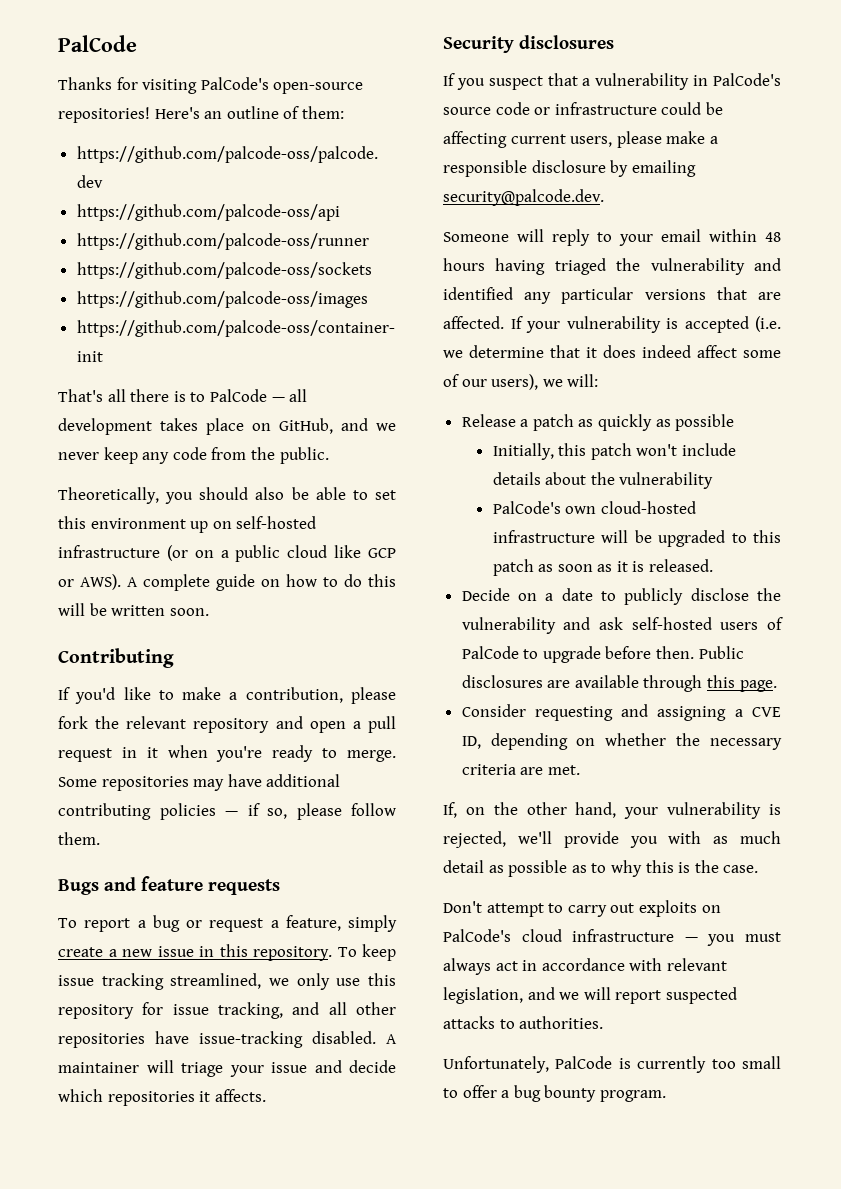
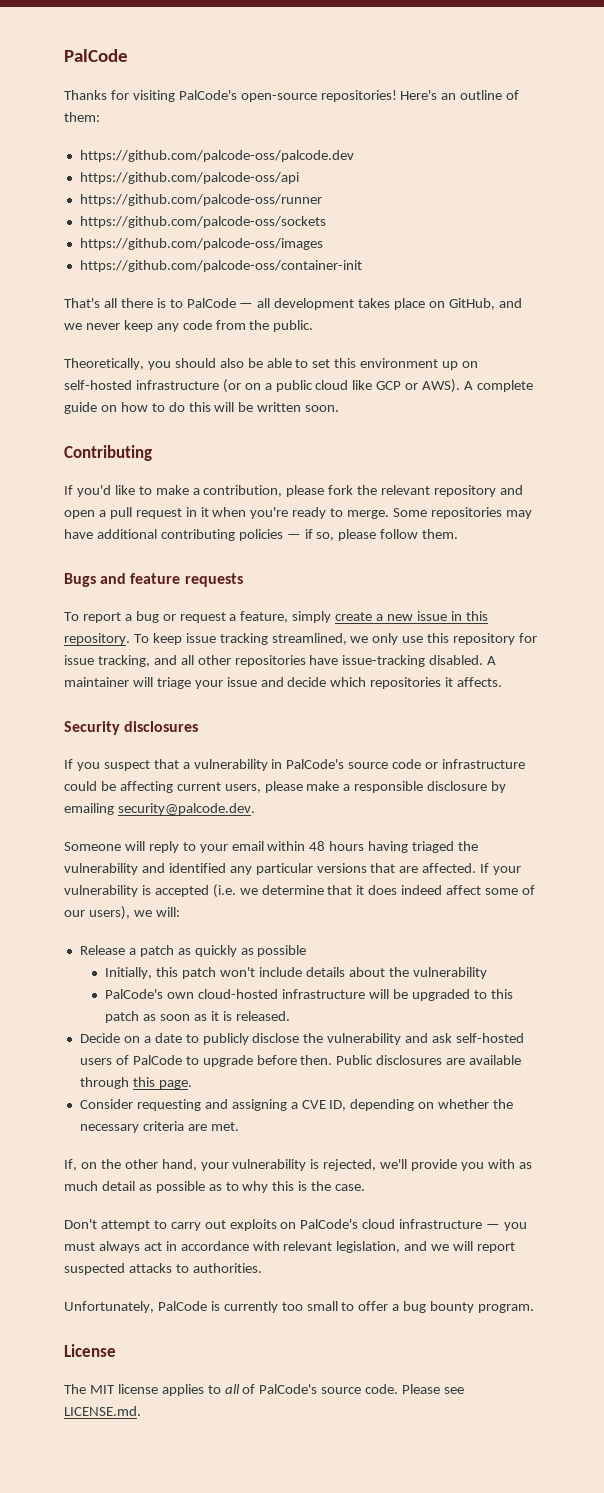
+ License
+ The MIT license applies to all of PalCode's source code. Please see LICENSE.md.

